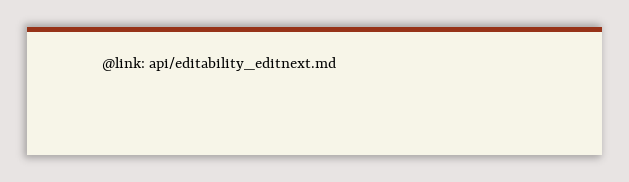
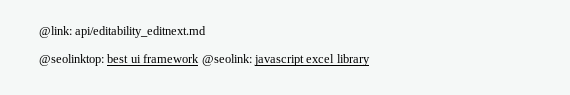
+ @seolinktop: best ui framework @seolink: javascript excel library

